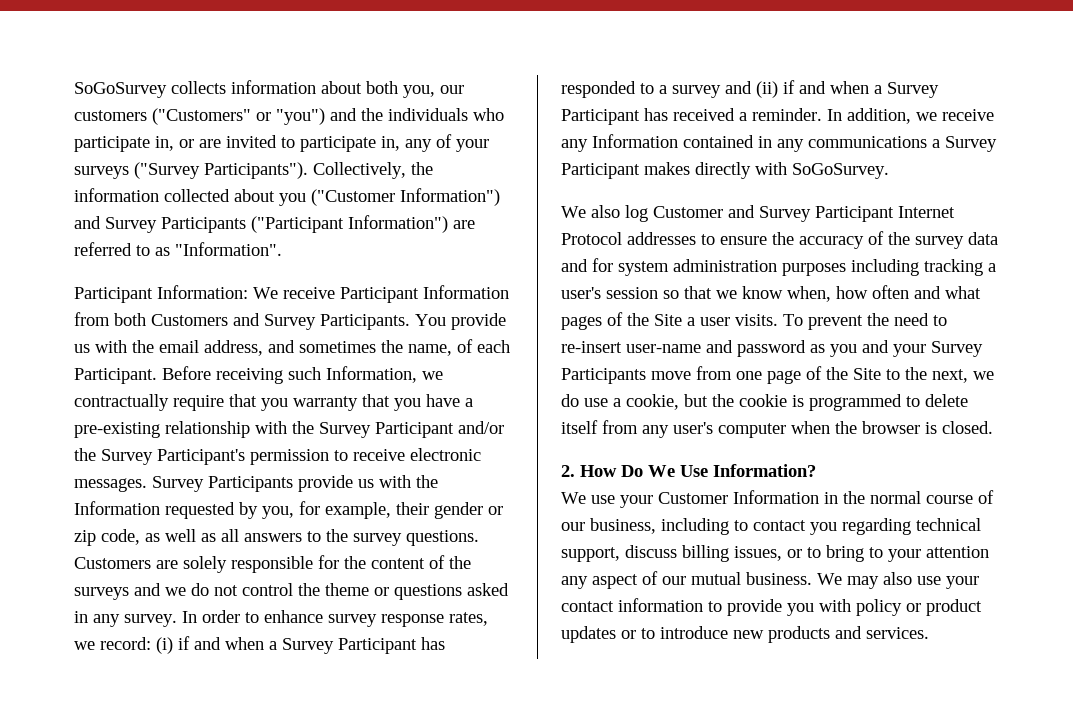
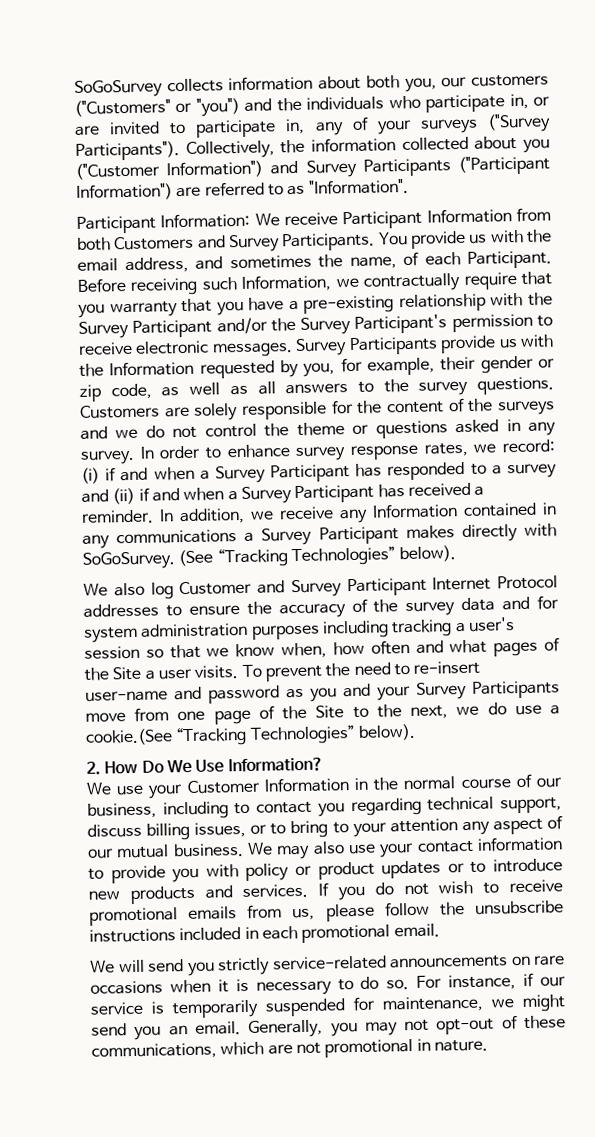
+ (See “Tracking Technologies” below).
- To prevent the need to re-insert user-name and password as you and your Survey Participants move from one page of the Site to the next, we do use a cookie, but the cookie is programmed to delete itself from any user's computer when the browser is closed.
+ To prevent the need to re-insert user-name and password as you and your Survey Participants move from one page of the Site to the next, we do use a cookie.(See “Tracking Technologies” below).
+ If you do not wish to receive promotional emails from us, please follow the unsubscribe instructions included in each promotional email.
+ We will send you strictly service-related announcements on rare occasions when it is necessary to do so. For instance, if our service is temporarily suspended for maintenance, we might send you an email. Generally, you may not opt-out of these communications, which are not promotional in nature.

